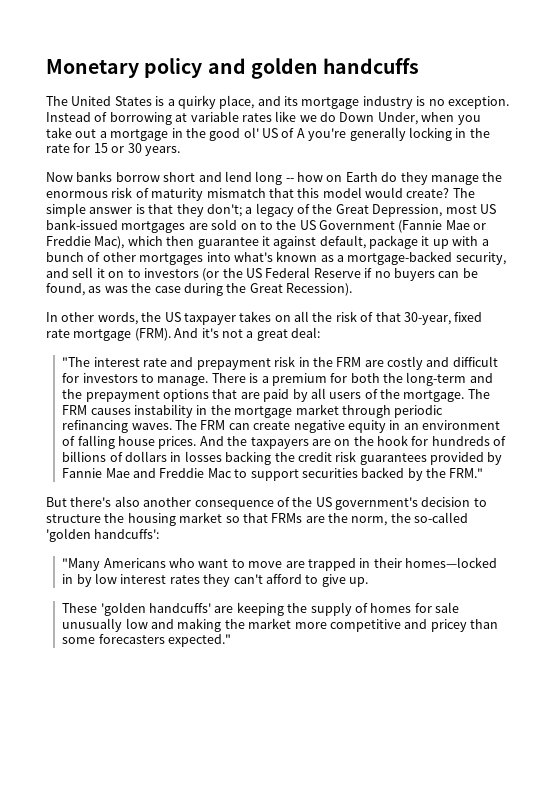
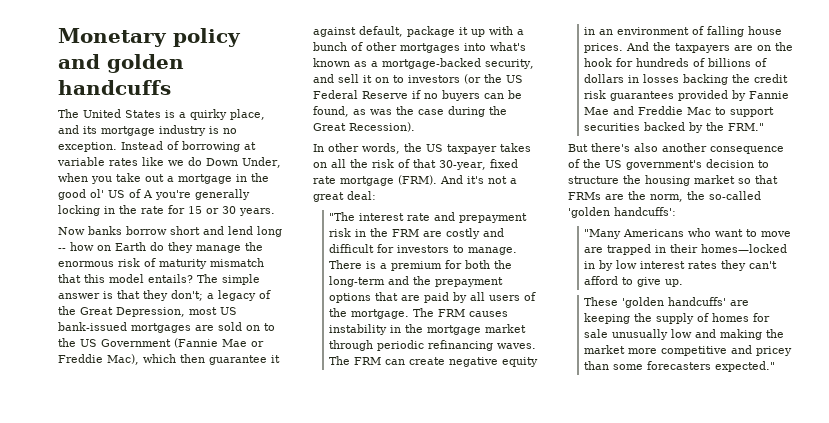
- Now banks borrow short and lend long -- how on Earth do they manage the enormous risk of maturity mismatch that this model would create?
+ Now banks borrow short and lend long -- how on Earth do they manage the enormous risk of maturity mismatch that this model entails?

